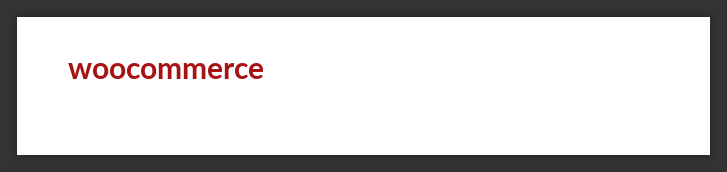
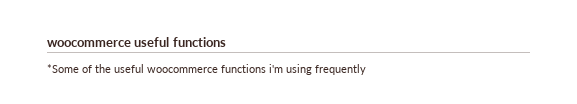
- woocommerce
+ woocommerce useful functions
+ *Some of the useful woocommerce functions i'm using frequently

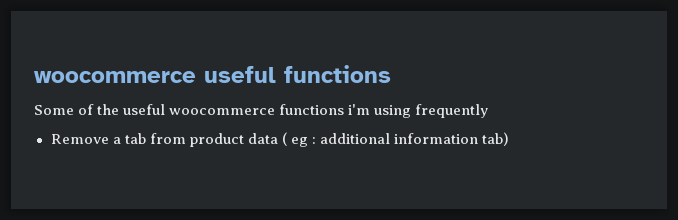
- *Some of the useful woocommerce functions i'm using frequently
+ Some of the useful woocommerce functions i'm using frequently
+ Remove a tab from product data ( eg : additional information tab)

